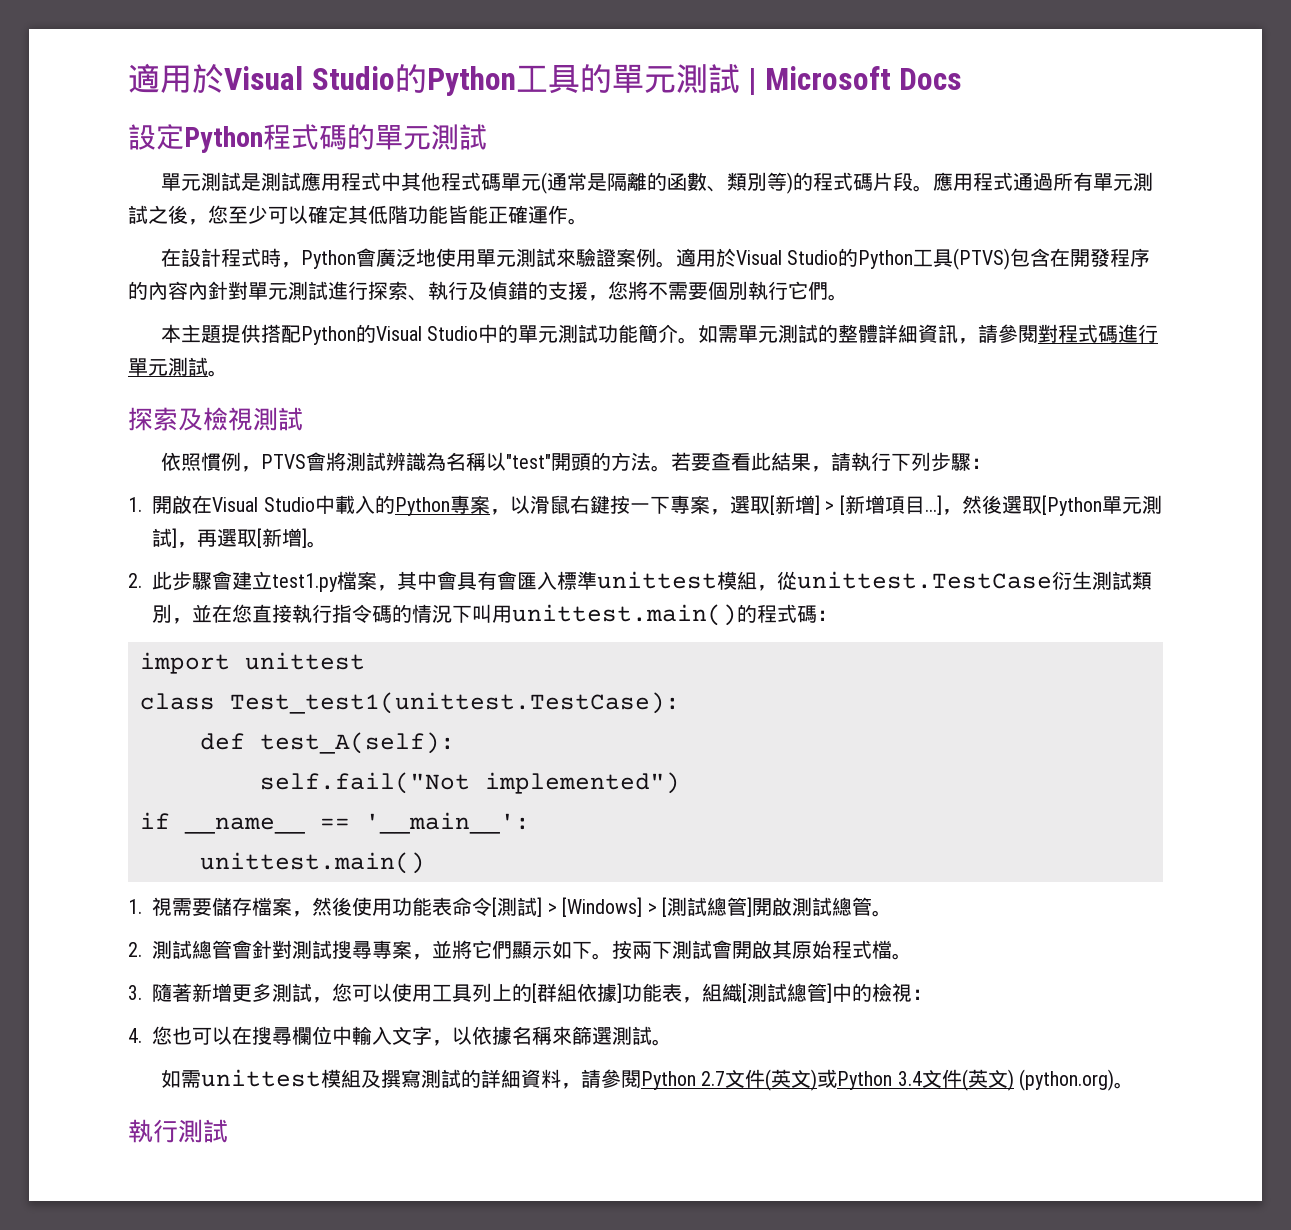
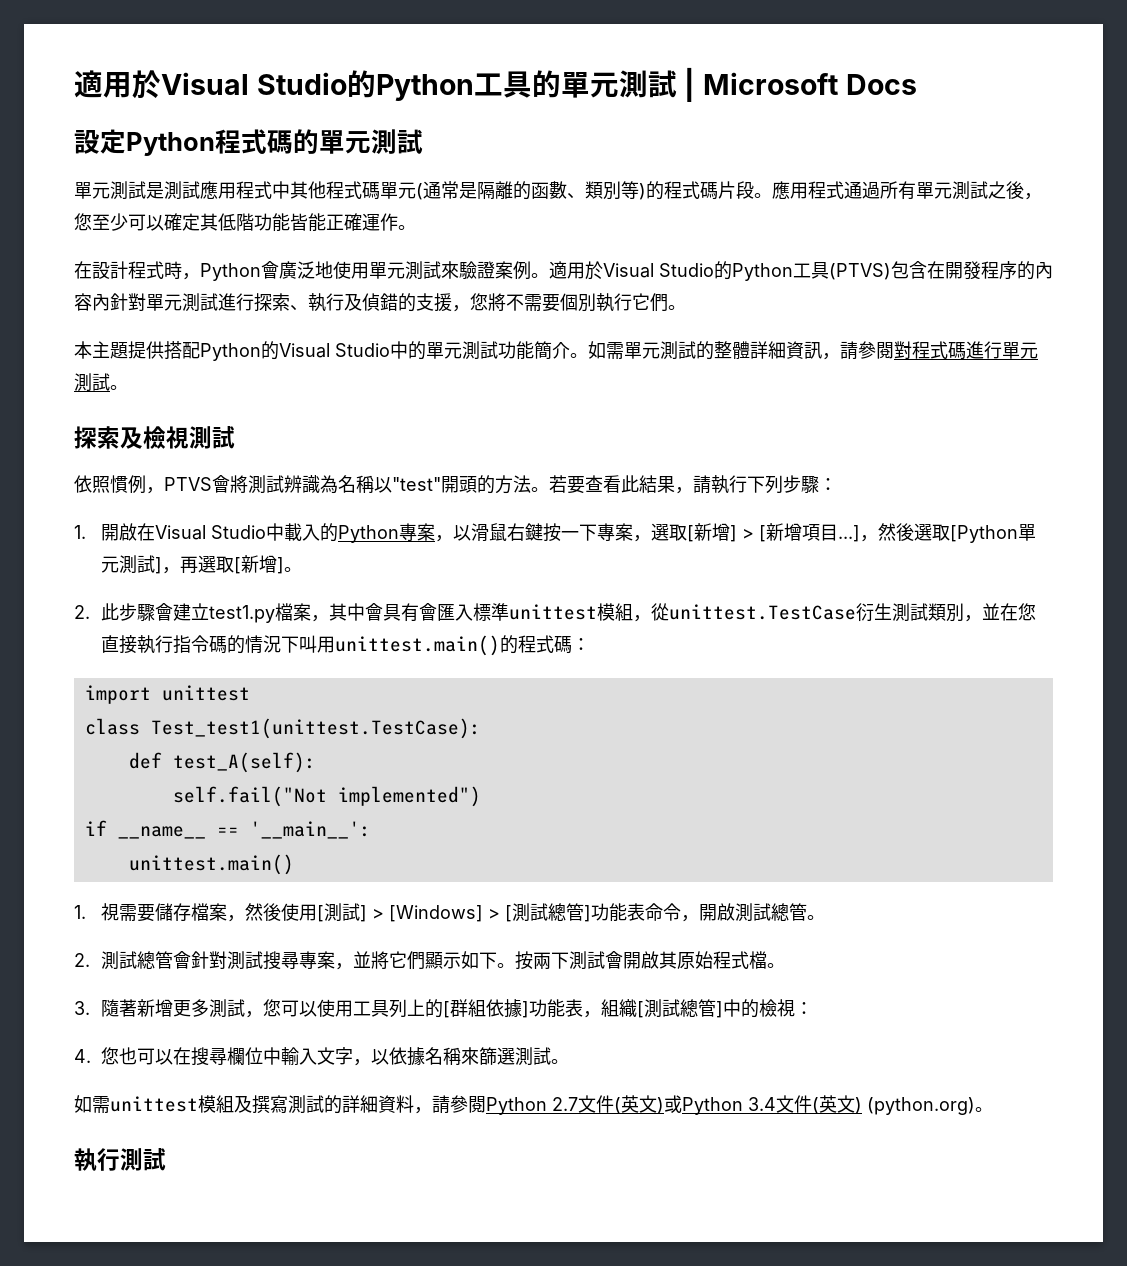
- 1.視需要儲存檔案，然後使用功能表命令[測試] > [Windows] > [測試總管]開啟測試總管。
+ 1.視需要儲存檔案，然後使用[測試] > [Windows] > [測試總管]功能表命令，開啟測試總管。

